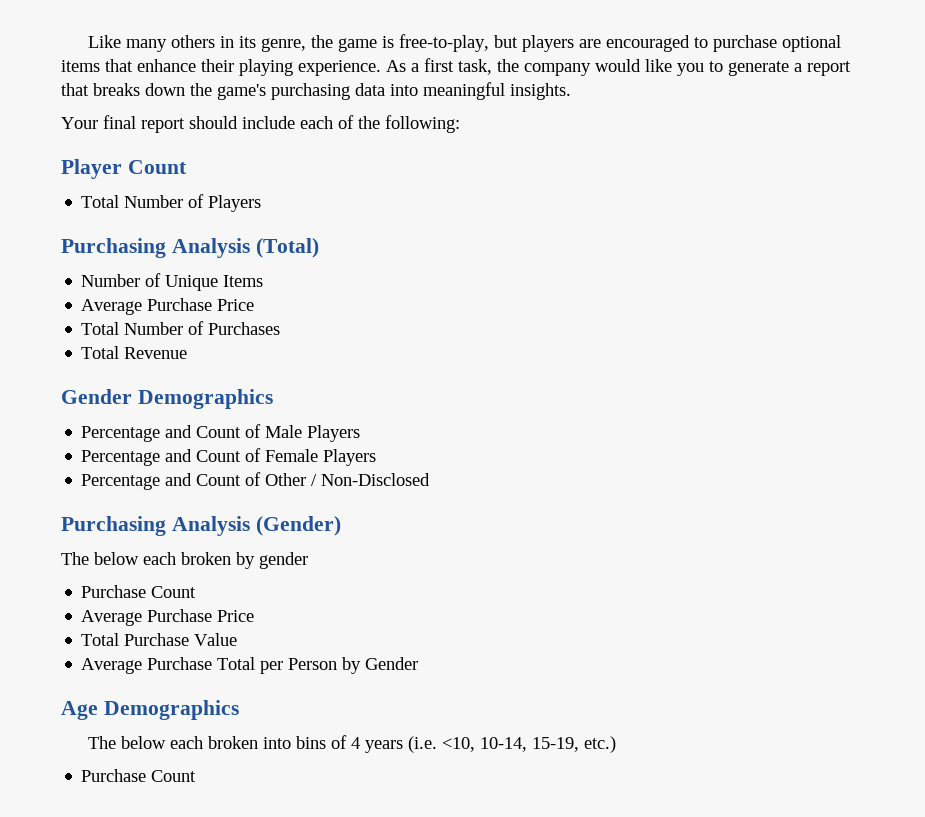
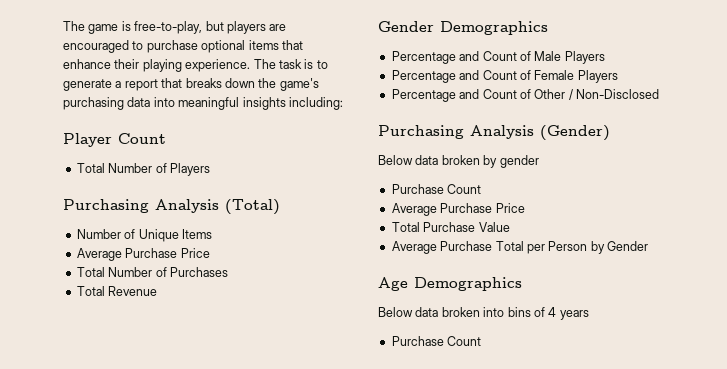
- Like many others in its genre, the game is free-to-play, but players are encouraged to purchase optional items that enhance their playing experience.
+ The game is free-to-play, but players are encouraged to purchase optional items that enhance their playing experience.
- As a first task, the company would like you to generate a report that breaks down the game's purchasing data into meaningful insights.
- Your final report should include each of the following:
+ The task is to generate a report that breaks down the game's purchasing data into meaningful insights including:
- The below each broken by gender
+ Below data broken by gender
- The below each broken into bins of 4 years (i.e. <10, 10-14, 15-19, etc.)
+ Below data broken into bins of 4 years

